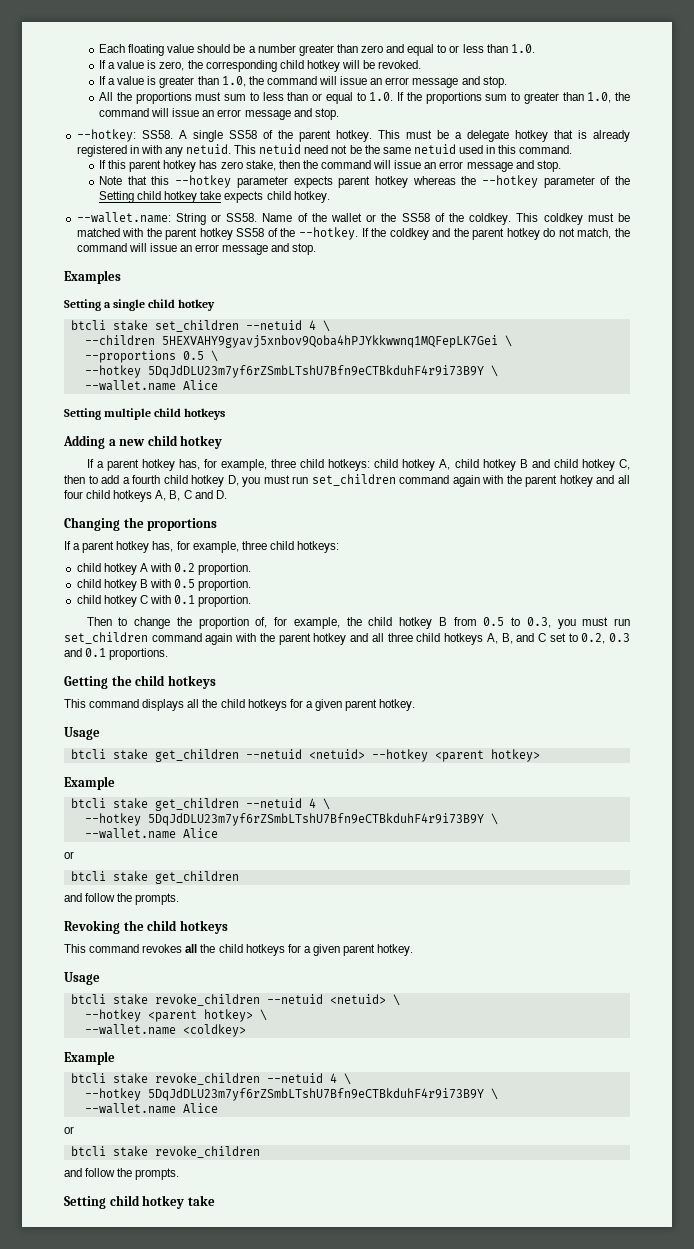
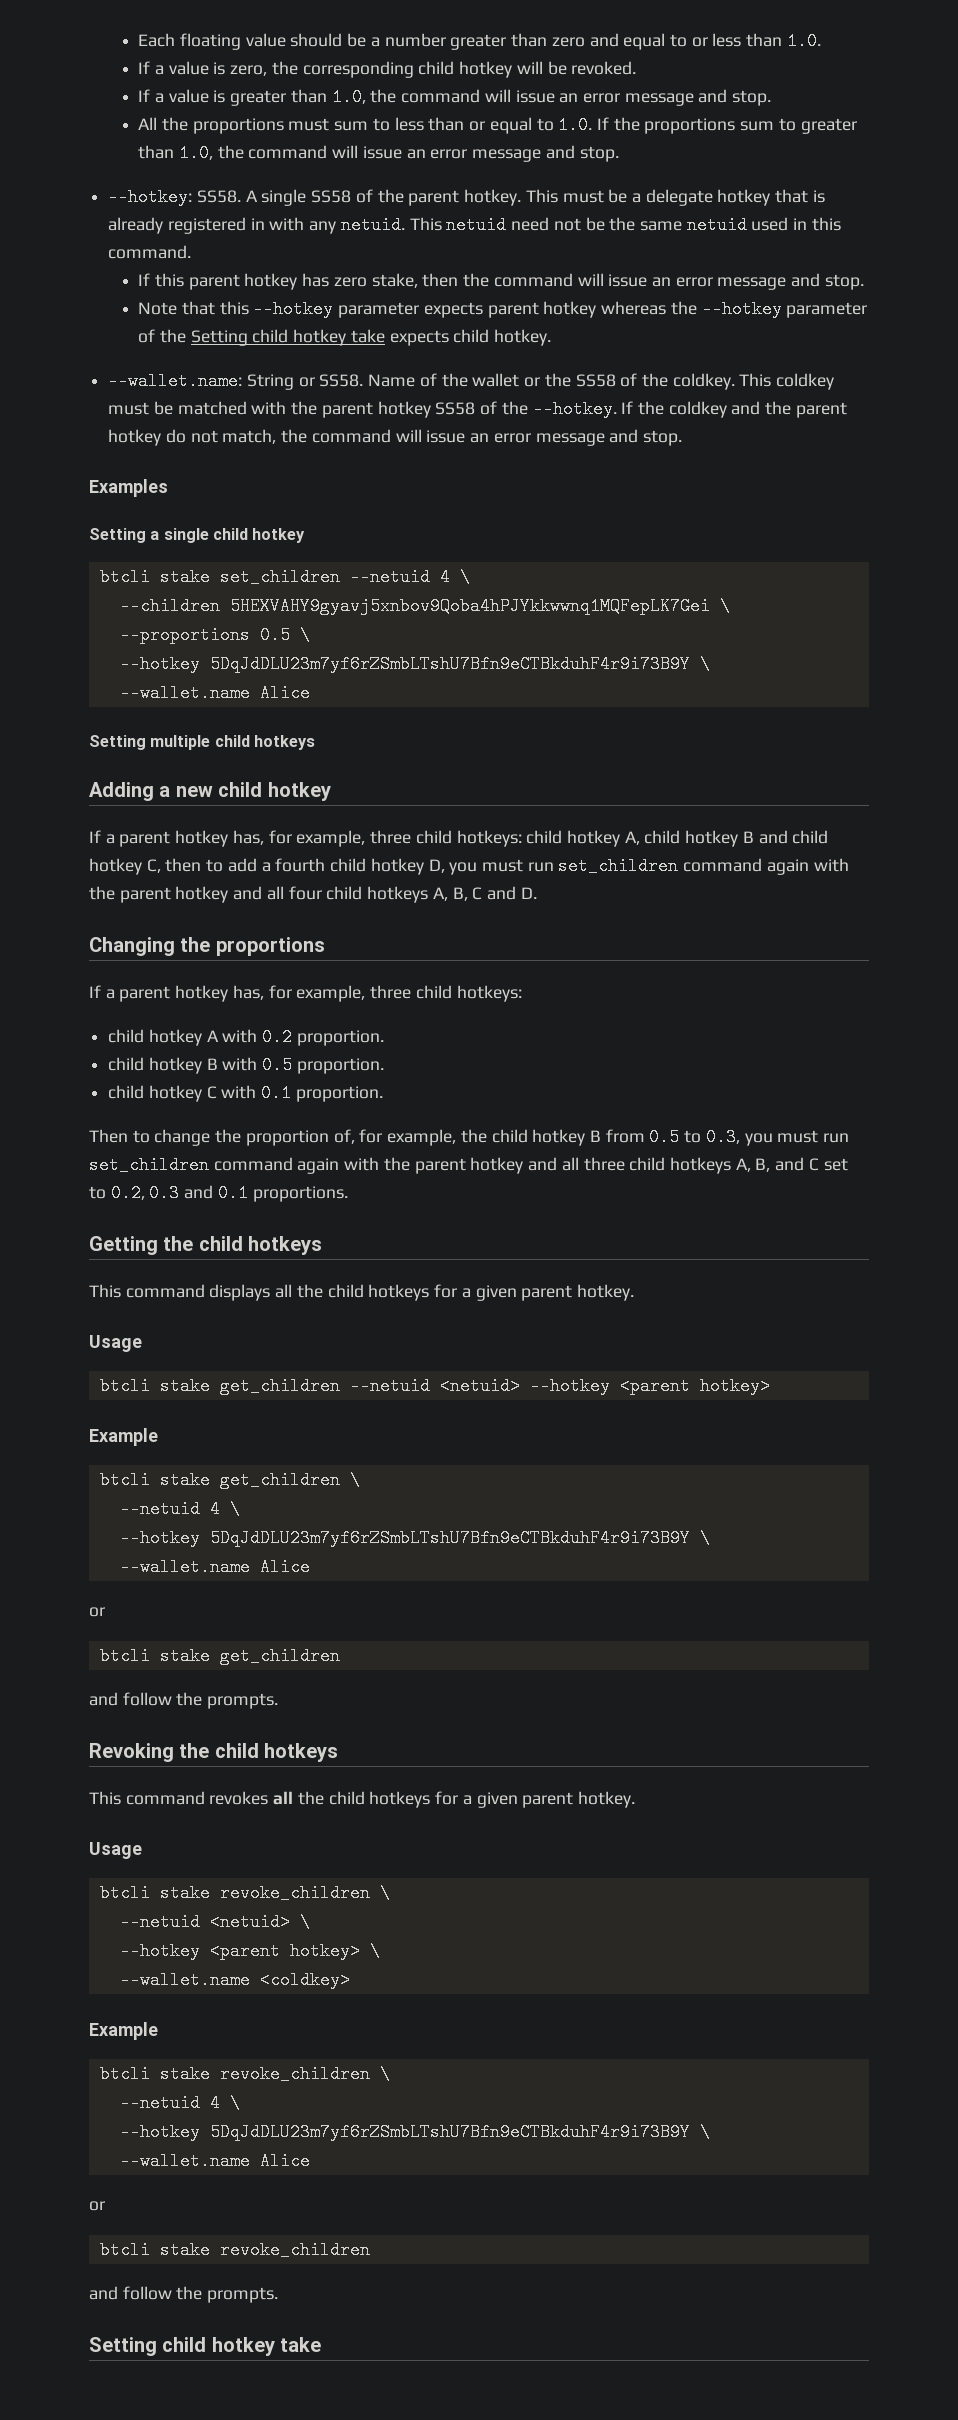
- btcli stake get_children --netuid 4 \
+ btcli stake get_children \
+ --netuid 4 \
  This command revokes all the child hotkeys for a given parent hotkey.
  Usage
- btcli stake revoke_children --netuid <netuid> \
+ btcli stake revoke_children \
+ --netuid <netuid> \
  --wallet.name <coldkey>
  Example
- btcli stake revoke_children --netuid 4 \
+ btcli stake revoke_children \
+ --netuid 4 \

